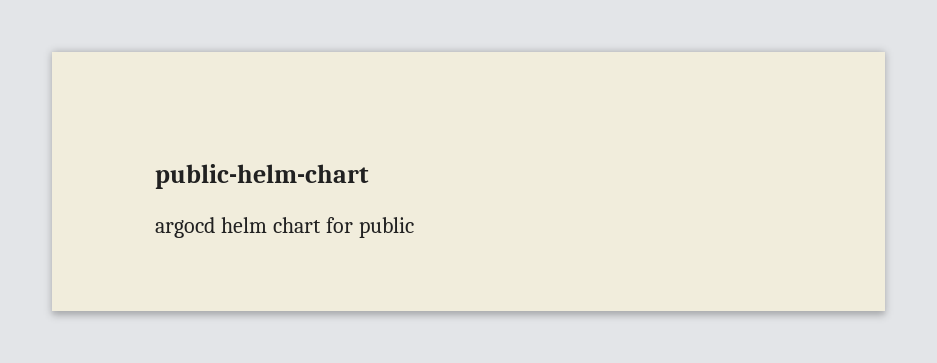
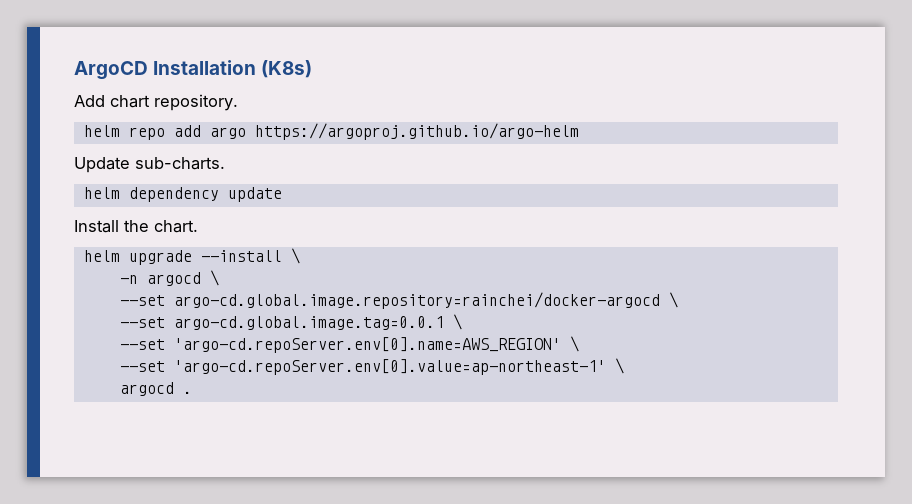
- public-helm-chart
- argocd helm chart for public
+ ArgoCD Installation (K8s)
+ Add chart repository.
+ helm repo add argo https://argoproj.github.io/argo-helm
+ Update sub-charts.
+ helm dependency update
+ Install the chart.
+ helm upgrade --install \
+ -n argocd \
+ --set argo-cd.global.image.repository=rainchei/docker-argocd \
+ --set argo-cd.global.image.tag=0.0.1 \
+ --set 'argo-cd.repoServer.env[0].name=AWS_REGION' \
+ --set 'argo-cd.repoServer.env[0].value=ap-northeast-1' \
+ argocd .

